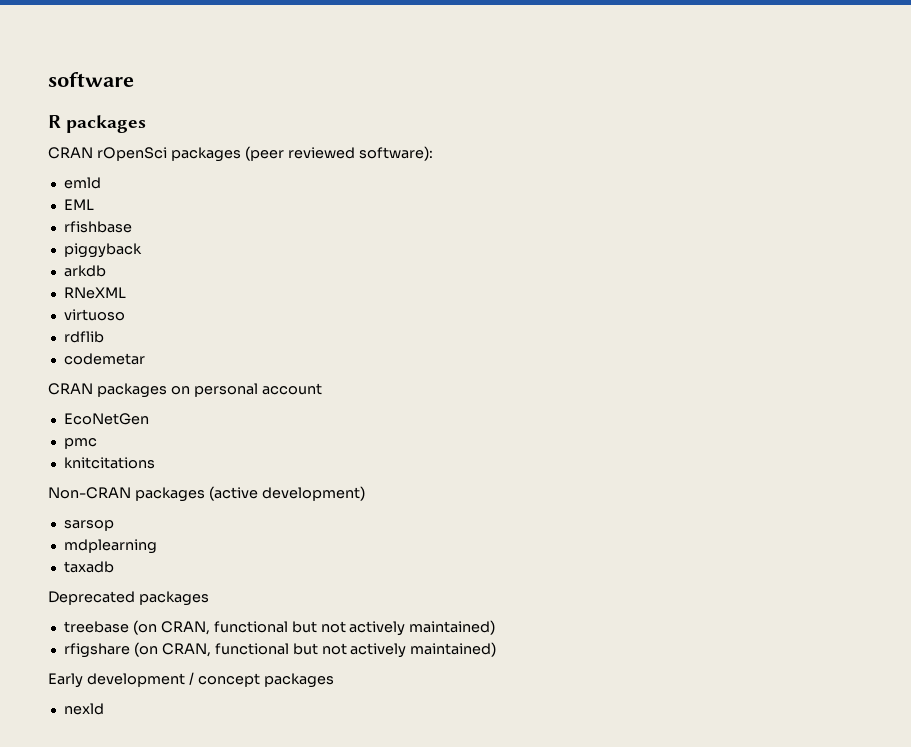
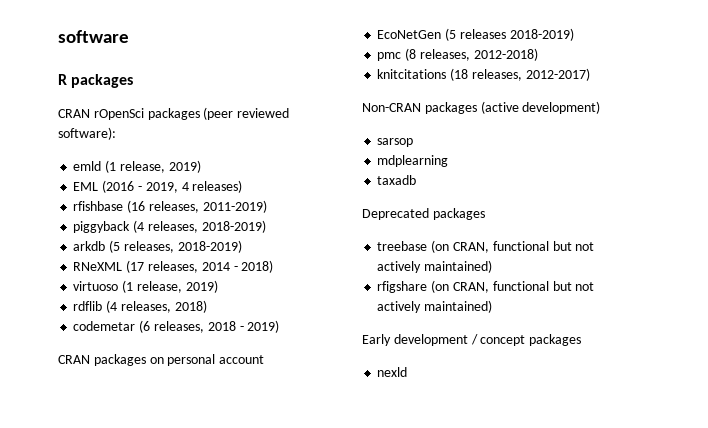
- emld
- EML
- rfishbase
- piggyback
- arkdb
- RNeXML
- virtuoso
- rdflib
- codemetar
+ emld (1 release, 2019)
+ EML (2016 - 2019, 4 releases)
+ rfishbase (16 releases, 2011-2019)
+ piggyback (4 releases, 2018-2019)
+ arkdb (5 releases, 2018-2019)
+ RNeXML (17 releases, 2014 - 2018)
+ virtuoso (1 release, 2019)
+ rdflib (4 releases, 2018)
+ codemetar (6 releases, 2018 - 2019)
- EcoNetGen
- pmc
- knitcitations
+ EcoNetGen (5 releases 2018-2019)
+ pmc (8 releases, 2012-2018)
+ knitcitations (18 releases, 2012-2017)

